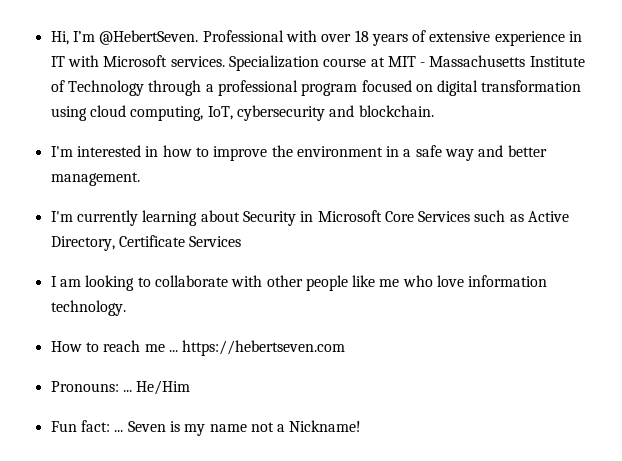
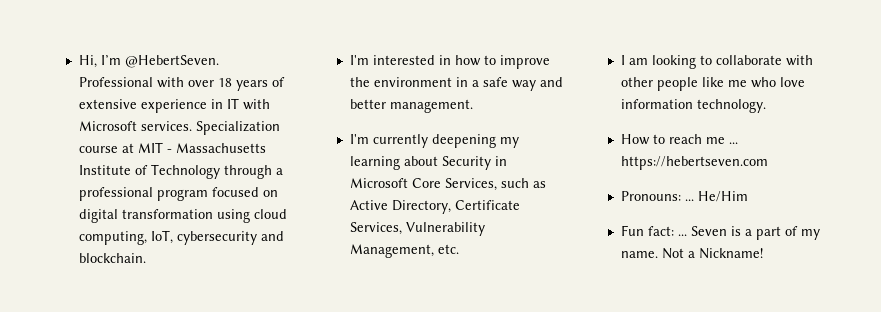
- I'm currently learning about Security in Microsoft Core Services such as Active Directory, Certificate Services
+ I'm currently deepening my learning about Security in Microsoft Core Services, such as Active Directory, Certificate Services, Vulnerability Management, etc.
- Seven is my name not a Nickname!
+ Seven is a part of my name. Not a Nickname!

